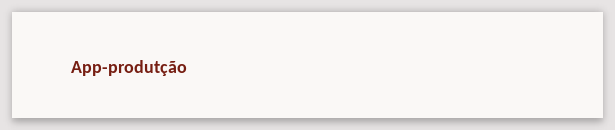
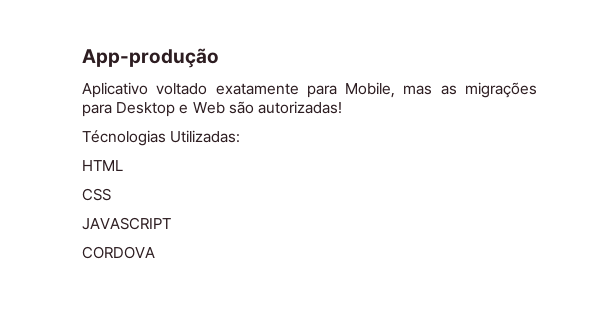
- App-produtção
+ App-produção
+ Aplicativo voltado exatamente para Mobile, mas as migrações para Desktop e Web são autorizadas!
+ Técnologias Utilizadas:
+ HTML
+ CSS
+ JAVASCRIPT
+ CORDOVA

